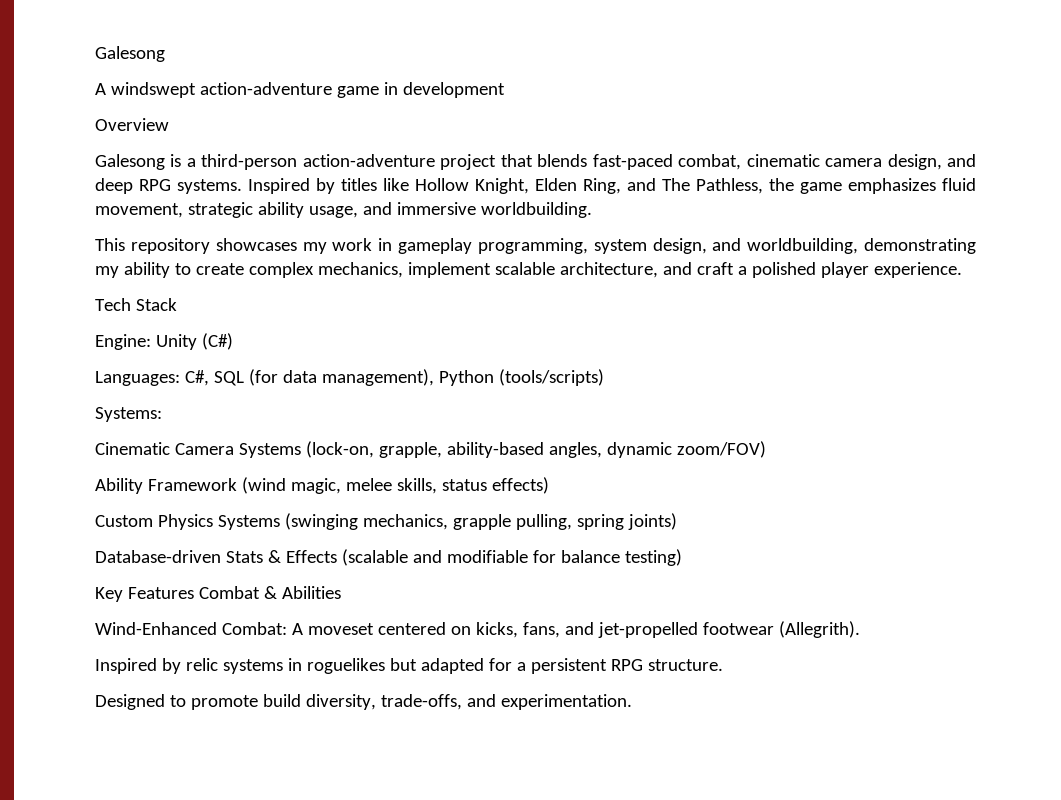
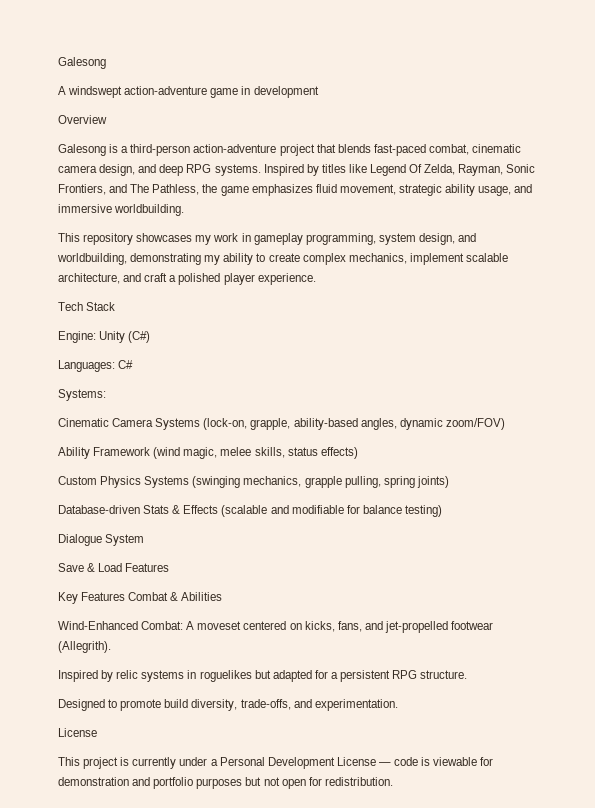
- Inspired by titles like Hollow Knight, Elden Ring, and The Pathless, the game emphasizes fluid movement, strategic ability usage, and immersive worldbuilding.
+ Inspired by titles like Legend Of Zelda, Rayman, Sonic Frontiers, and The Pathless, the game emphasizes fluid movement, strategic ability usage, and immersive worldbuilding.
- Languages: C#, SQL (for data management), Python (tools/scripts)
+ Languages: C#
+ Dialogue System
+ Save & Load Features
  Designed to promote build diversity, trade-offs, and experimentation.
+ License
+ This project is currently under a Personal Development License — code is viewable for demonstration and portfolio purposes but not open for redistribution.

